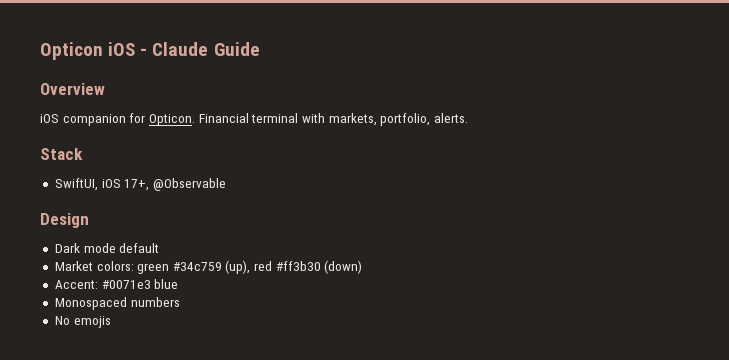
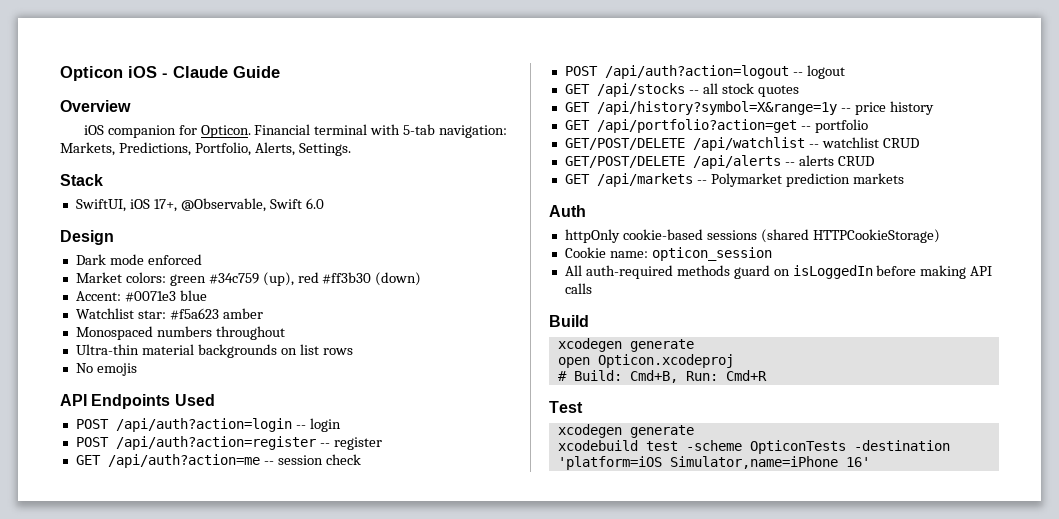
- Financial terminal with markets, portfolio, alerts.
+ Financial terminal with 5-tab navigation: Markets, Predictions, Portfolio, Alerts, Settings.
- SwiftUI, iOS 17+, @Observable
+ SwiftUI, iOS 17+, @Observable, Swift 6.0
- Dark mode default
+ Dark mode enforced
- Monospaced numbers
+ Watchlist star: #f5a623 amber
+ Monospaced numbers throughout
+ Ultra-thin material backgrounds on list rows
  No emojis
+ API Endpoints Used
+ POST /api/auth?action=login -- login
+ POST /api/auth?action=register -- register
+ GET /api/auth?action=me -- session check
+ POST /api/auth?action=logout -- logout
+ GET /api/stocks -- all stock quotes
+ GET /api/history?symbol=X&range=1y -- price history
+ GET /api/portfolio?action=get -- portfolio
+ GET/POST/DELETE /api/watchlist -- watchlist CRUD
+ GET/POST/DELETE /api/alerts -- alerts CRUD
+ GET /api/markets -- Polymarket prediction markets
+ Auth
+ httpOnly cookie-based sessions (shared HTTPCookieStorage)
+ Cookie name: opticon_session
+ All auth-required methods guard on isLoggedIn before making API calls
+ Build
+ xcodegen generate
+ open Opticon.xcodeproj
+ # Build: Cmd+B, Run: Cmd+R
+ Test
+ xcodegen generate
+ xcodebuild test -scheme OpticonTests -destination 'platform=iOS Simulator,name=iPhone 16'

